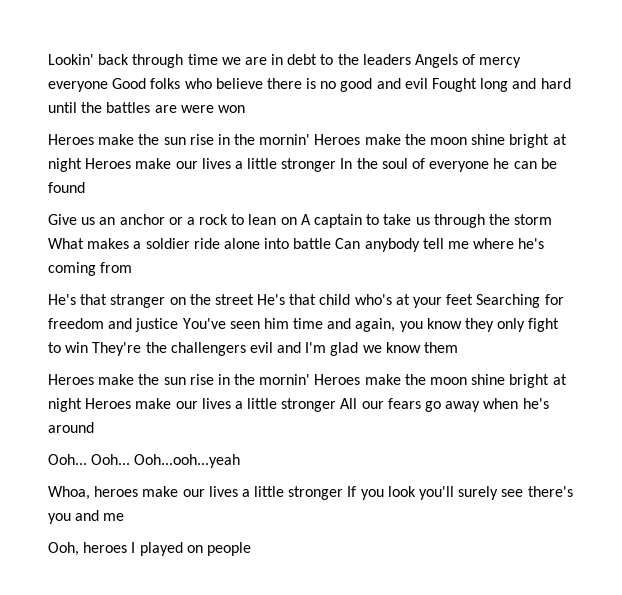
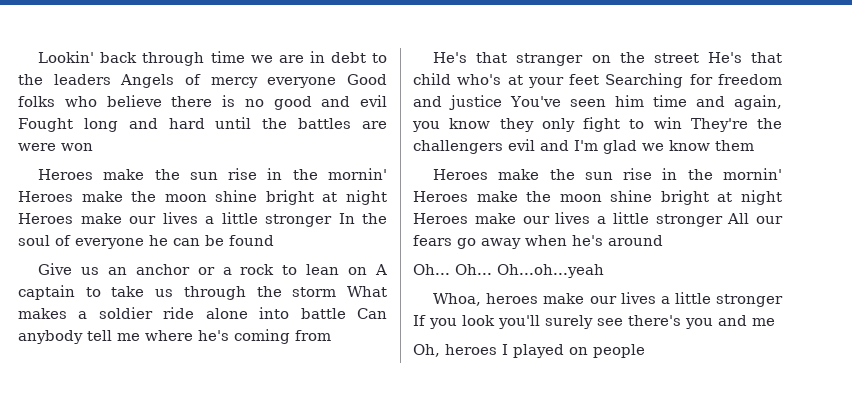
- Ooh... Ooh... Ooh...ooh...yeah
+ Oh... Oh... Oh...oh...yeah
- Ooh, heroes I played on people
+ Oh, heroes I played on people

